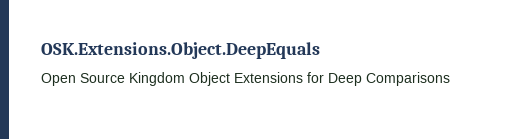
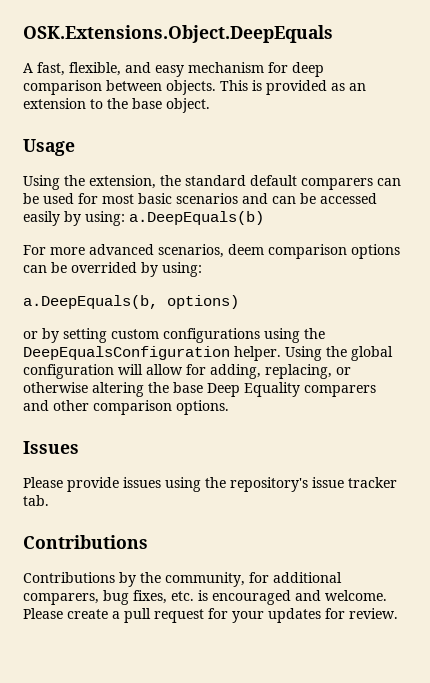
- Open Source Kingdom Object Extensions for Deep Comparisons
+ A fast, flexible, and easy mechanism for deep comparison between objects. This is provided as an extension to the base object.
+ Usage
+ Using the extension, the standard default comparers can be used for most basic scenarios and can be accessed easily by using: a.DeepEquals(b)
+ For more advanced scenarios, deem comparison options can be overrided by using:
+ a.DeepEquals(b, options)
+ or by setting custom configurations using the DeepEqualsConfiguration helper. Using the global configuration will allow for adding, replacing, or otherwise altering the base Deep Equality comparers and other comparison options.
+ Issues
+ Please provide issues using the repository's issue tracker tab.
+ Contributions
+ Contributions by the community, for additional comparers, bug fixes, etc. is encouraged and welcome. Please create a pull request for your updates for review.

